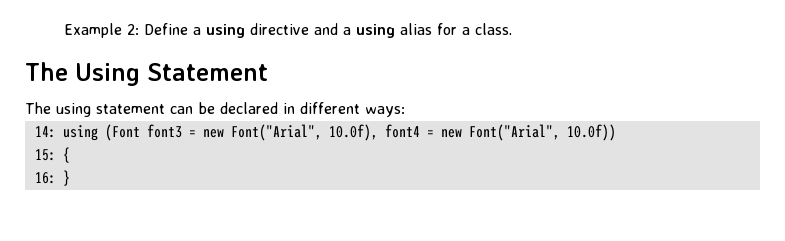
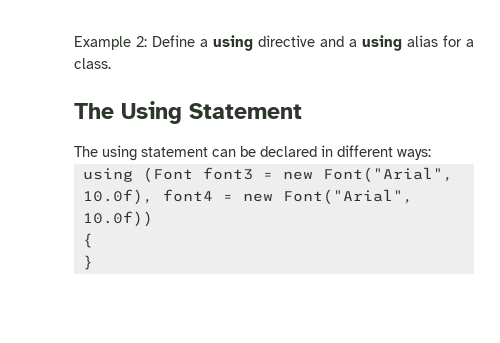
- 14: using (Font font3 = new Font("Arial", 10.0f), font4 = new Font("Arial", 10.0f))
+ using (Font font3 = new Font("Arial", 10.0f), font4 = new Font("Arial", 10.0f))
- 15: {
+ {
- 16: }
+ }

